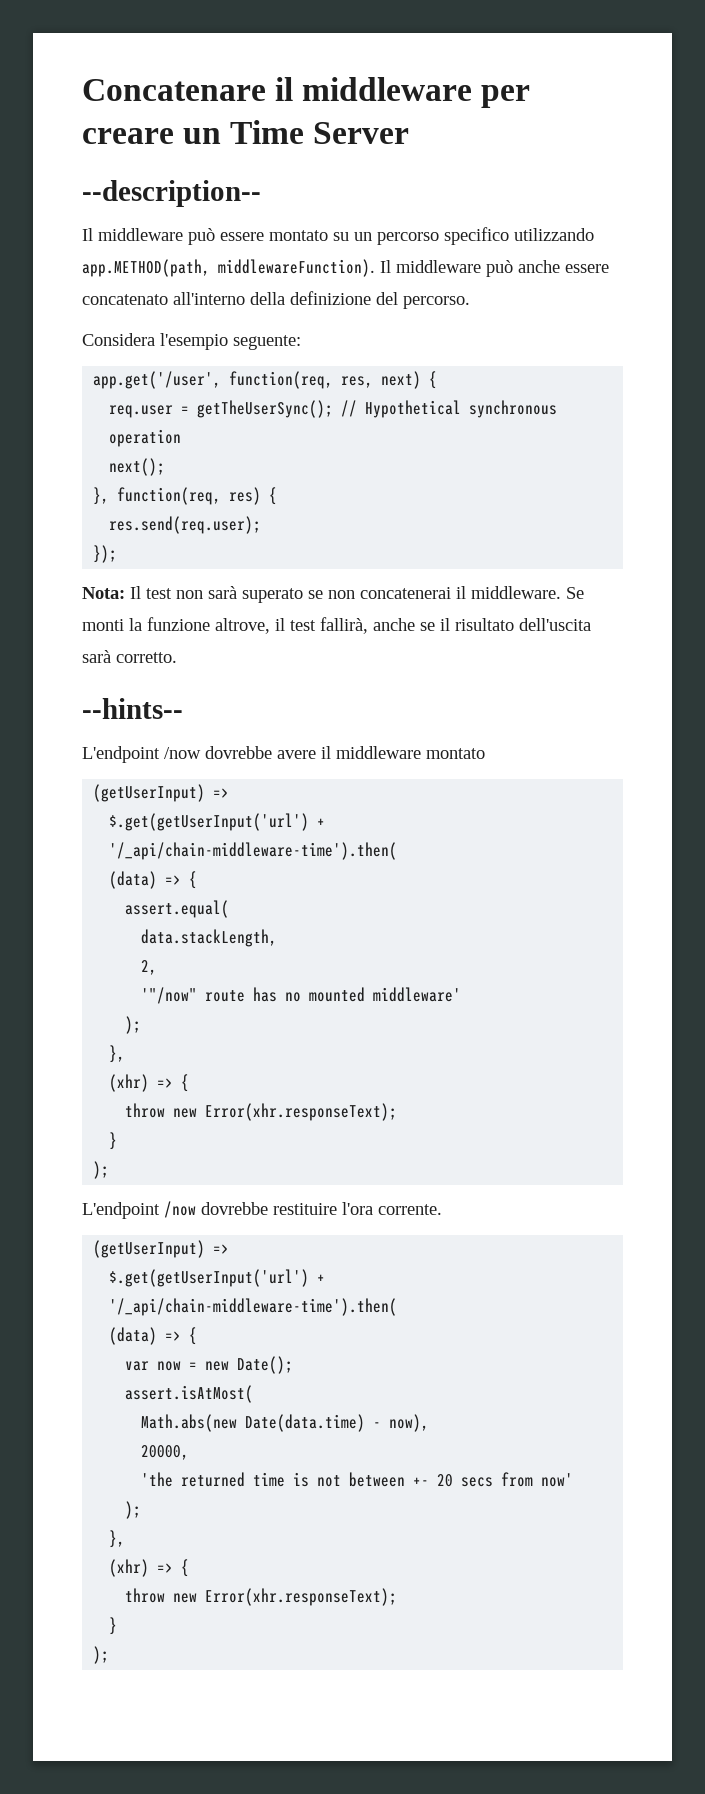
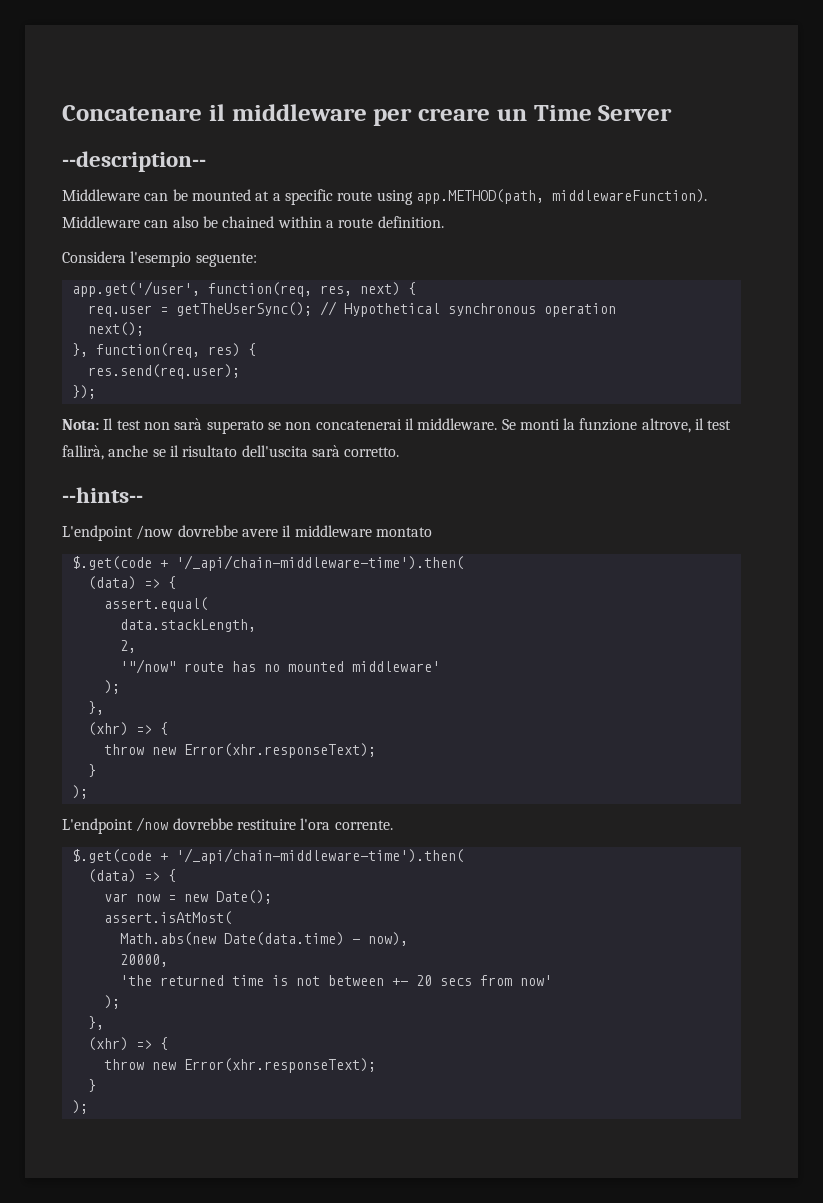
- Il middleware può essere montato su un percorso specifico utilizzando app.METHOD(path, middlewareFunction). Il middleware può anche essere concatenato all'interno della definizione del percorso.
+ Middleware can be mounted at a specific route using app.METHOD(path, middlewareFunction). Middleware can also be chained within a route definition.
  L'endpoint /now dovrebbe avere il middleware montato
- (getUserInput) =>
- $.get(getUserInput('url') + '/_api/chain-middleware-time').then(
+ $.get(code + '/_api/chain-middleware-time').then(
  L'endpoint /now dovrebbe restituire l'ora corrente.
- (getUserInput) =>
- $.get(getUserInput('url') + '/_api/chain-middleware-time').then(
+ $.get(code + '/_api/chain-middleware-time').then(

